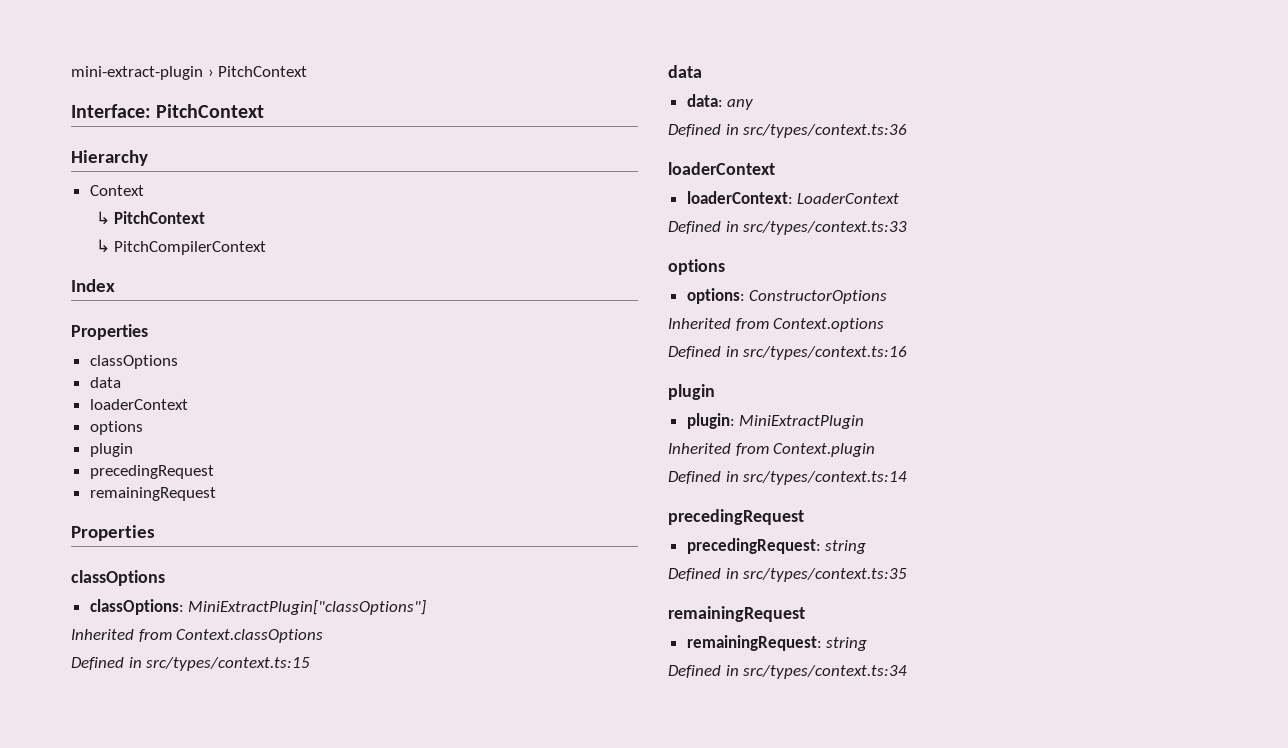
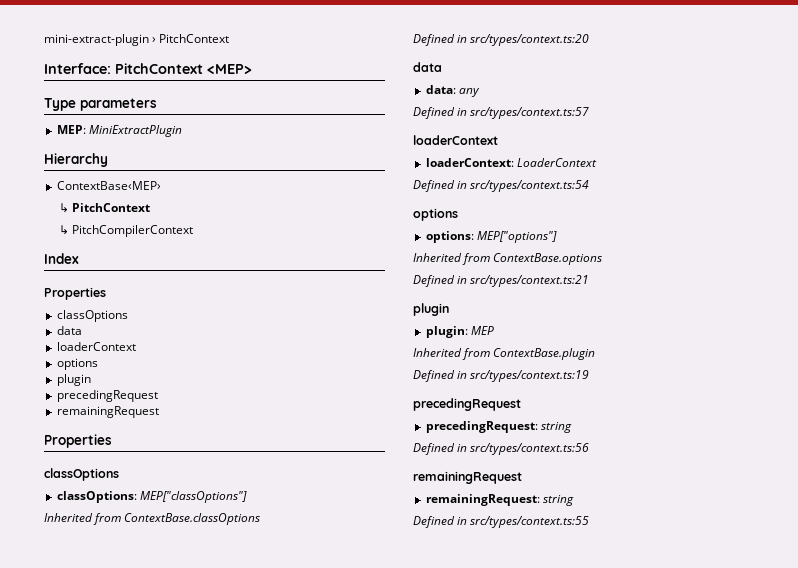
- Interface: PitchContext
+ Interface: PitchContext <MEP>
+ Type parameters
+ MEP: MiniExtractPlugin
- Context
+ ContextBase‹MEP›
- classOptions: MiniExtractPlugin["classOptions"]
- Inherited from Context.classOptions
- Defined in src/types/context.ts:15
+ classOptions: MEP["classOptions"]
+ Inherited from ContextBase.classOptions
+ Defined in src/types/context.ts:20
- Defined in src/types/context.ts:36
+ Defined in src/types/context.ts:57
- Defined in src/types/context.ts:33
+ Defined in src/types/context.ts:54
- options: ConstructorOptions
- Inherited from Context.options
- Defined in src/types/context.ts:16
+ options: MEP["options"]
+ Inherited from ContextBase.options
+ Defined in src/types/context.ts:21
- plugin: MiniExtractPlugin
- Inherited from Context.plugin
- Defined in src/types/context.ts:14
+ plugin: MEP
+ Inherited from ContextBase.plugin
+ Defined in src/types/context.ts:19
- Defined in src/types/context.ts:35
+ Defined in src/types/context.ts:56
- Defined in src/types/context.ts:34
+ Defined in src/types/context.ts:55

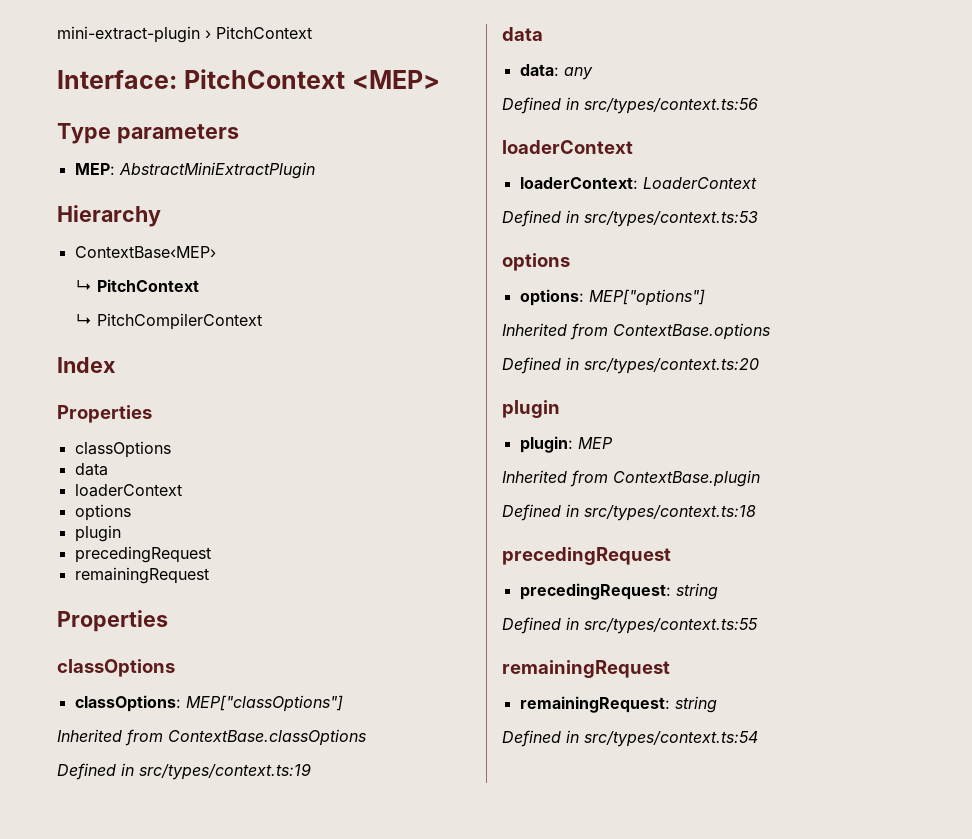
- MEP: MiniExtractPlugin
+ MEP: AbstractMiniExtractPlugin
- Defined in src/types/context.ts:20
+ Defined in src/types/context.ts:19
- Defined in src/types/context.ts:57
+ Defined in src/types/context.ts:56
- Defined in src/types/context.ts:54
+ Defined in src/types/context.ts:53
- Defined in src/types/context.ts:21
+ Defined in src/types/context.ts:20
- Defined in src/types/context.ts:19
+ Defined in src/types/context.ts:18
- Defined in src/types/context.ts:56
+ Defined in src/types/context.ts:55
- Defined in src/types/context.ts:55
+ Defined in src/types/context.ts:54

